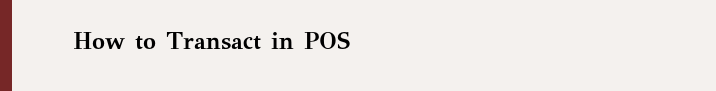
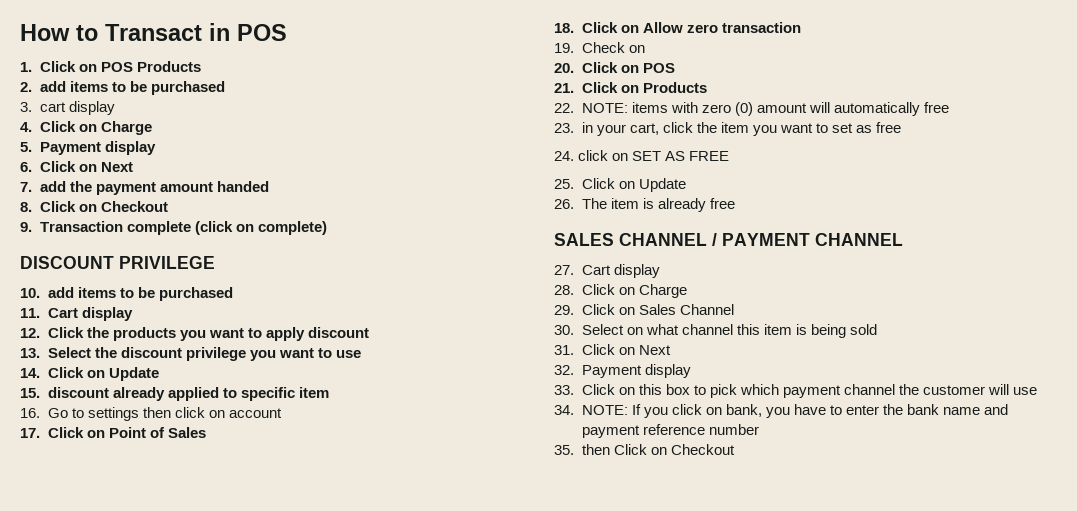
+ 1. Click on POS Products
+ 2. add items to be purchased
+ 3. cart display
+ 4. Click on Charge
+ 5. Payment display
+ 6. Click on Next
+ 7. add the payment amount handed
+ 8. Click on Checkout
+ 9. Transaction complete (click on complete)
+ DISCOUNT PRIVILEGE
+ 10. add items to be purchased
+ 11. Cart display
+ 12. Click the products you want to apply discount
+ 13. Select the discount privilege you want to use
+ 14. Click on Update
+ 15. discount already applied to specific item
+ 16. Go to settings then click on account
+ 17. Click on Point of Sales
+ 18. Click on Allow zero transaction
+ 19. Check on
+ 20. Click on POS
+ 21. Click on Products
+ 22. NOTE: items with zero (0) amount will automatically free
+ 23. in your cart, click the item you want to set as free
+ 24. click on SET AS FREE
+ 25. Click on Update
+ 26. The item is already free
+ SALES CHANNEL / PAYMENT CHANNEL
+ 27. Cart display
+ 28. Click on Charge
+ 29. Click on Sales Channel
+ 30. Select on what channel this item is being sold
+ 31. Click on Next
+ 32. Payment display
+ 33. Click on this box to pick which payment channel the customer will use
+ 34. NOTE: If you click on bank, you have to enter the bank name and payment reference number
+ 35. then Click on Checkout

